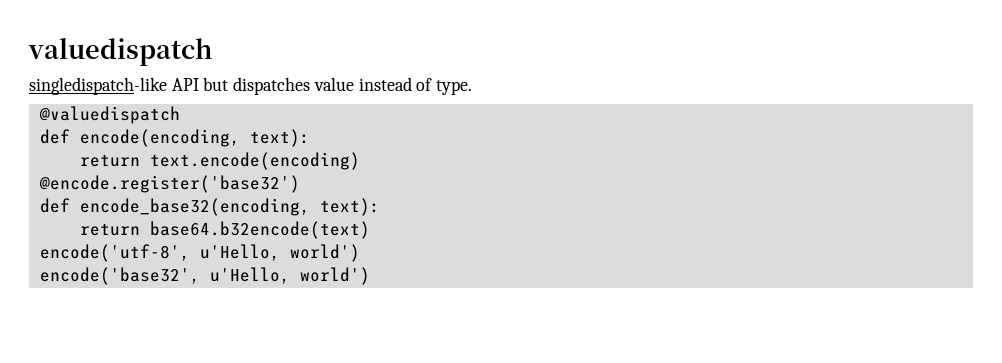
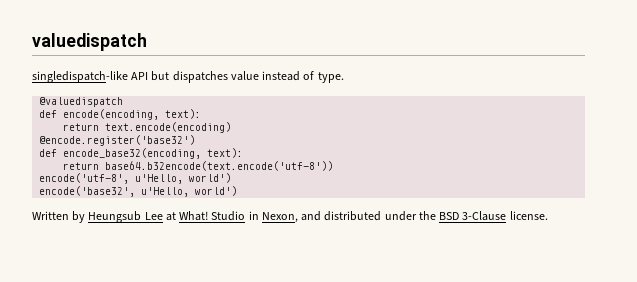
- return base64.b32encode(text)
+ return base64.b32encode(text.encode('utf-8'))
+ Written by Heungsub Lee at What! Studio in Nexon, and distributed under the BSD 3-Clause license.

